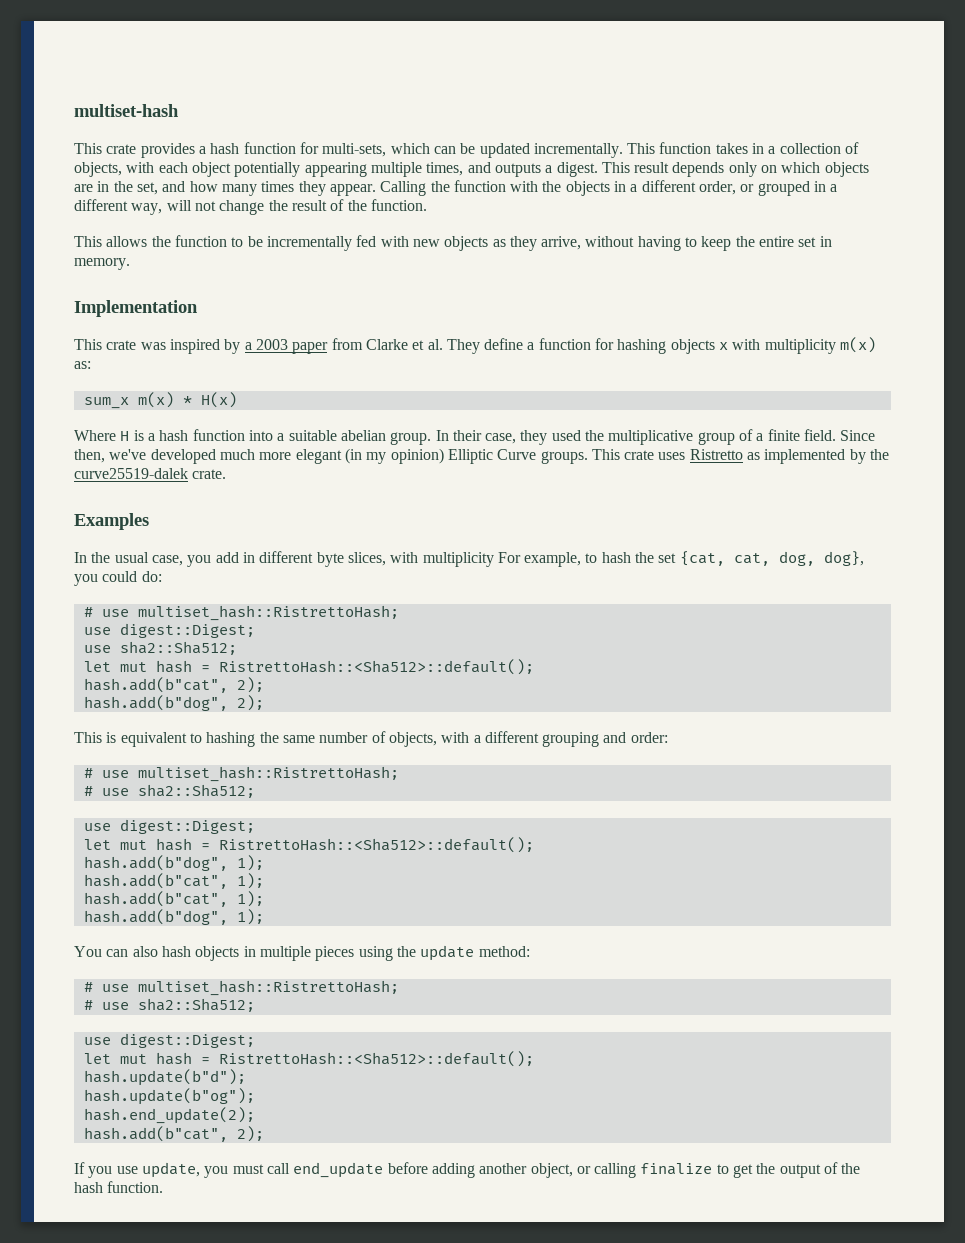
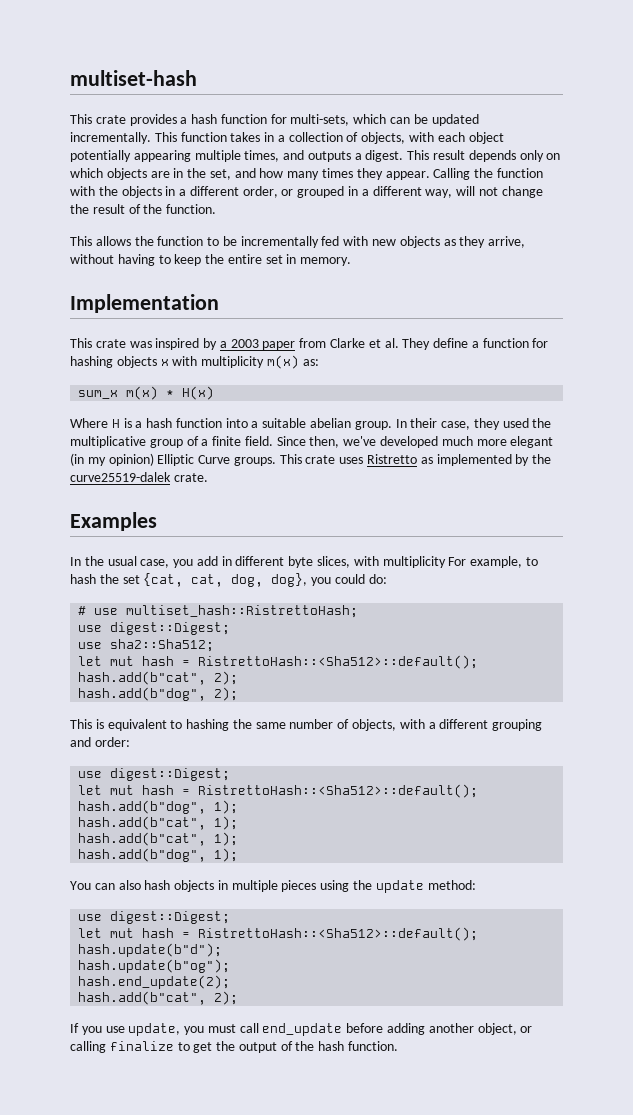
  This is equivalent to hashing the same number of objects, with a different grouping and order:
- # use multiset_hash::RistrettoHash;
- # use sha2::Sha512;
  You can also hash objects in multiple pieces using the update method:
- # use multiset_hash::RistrettoHash;
- # use sha2::Sha512;

